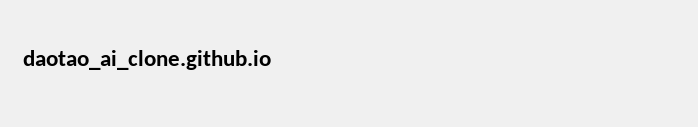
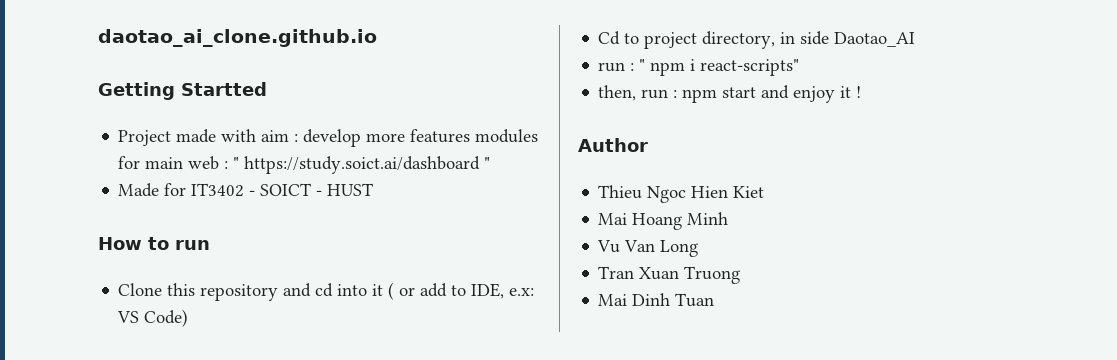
+ Getting Startted
+ Project made with aim : develop more features modules for main web : " https://study.soict.ai/dashboard "
+ Made for IT3402 - SOICT - HUST
+ How to run
+ Clone this repository and cd into it ( or add to IDE, e.x: VS Code)
+ Cd to project directory, in side Daotao_AI
+ run : " npm i react-scripts"
+ then, run : npm start and enjoy it !
+ Author
+ Thieu Ngoc Hien Kiet
+ Mai Hoang Minh
+ Vu Van Long
+ Tran Xuan Truong
+ Mai Dinh Tuan

